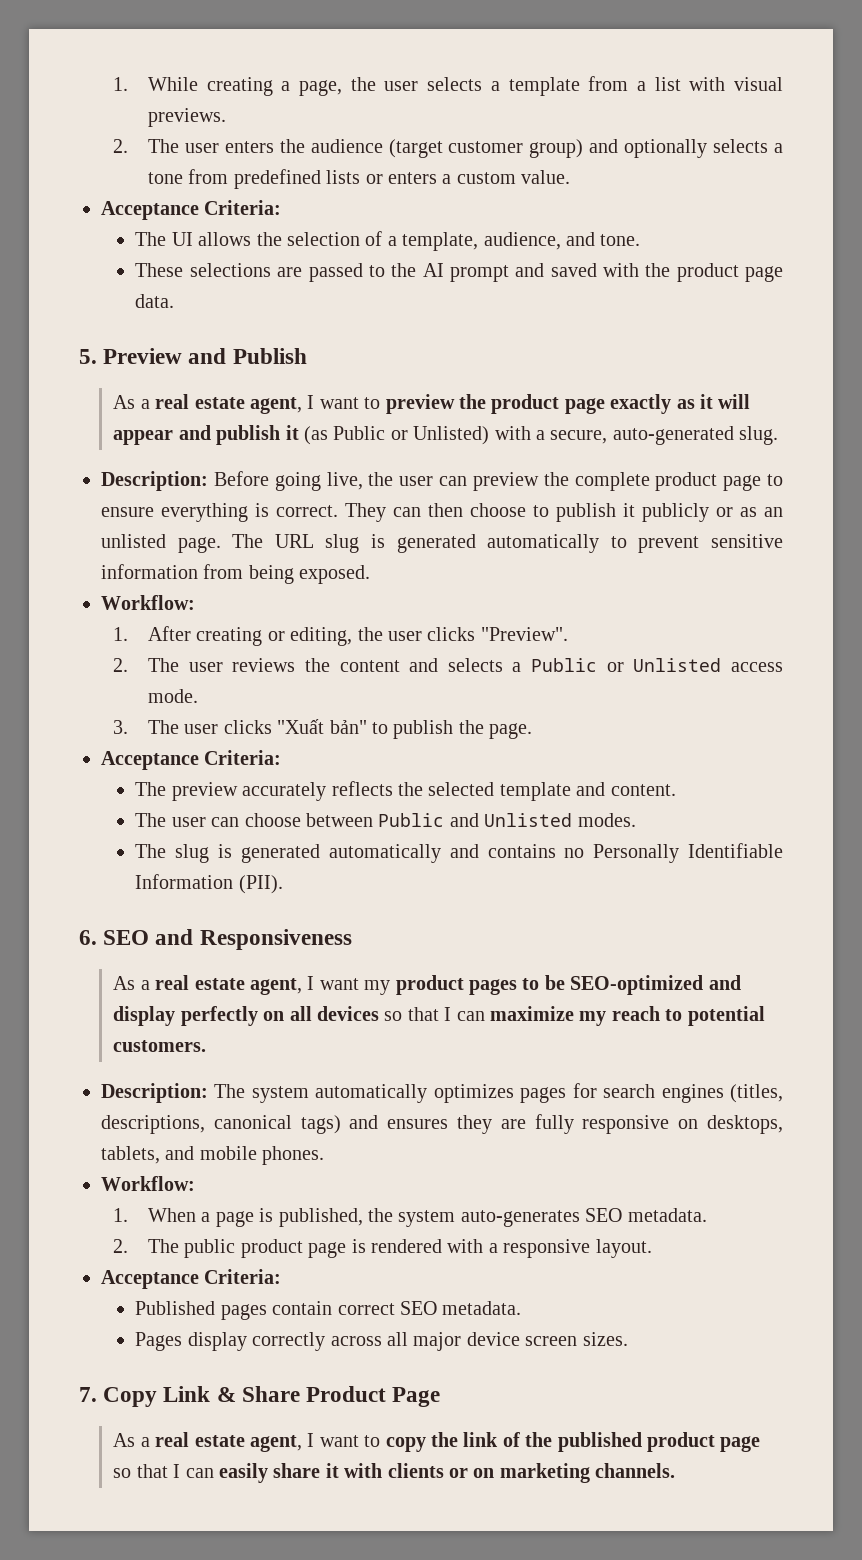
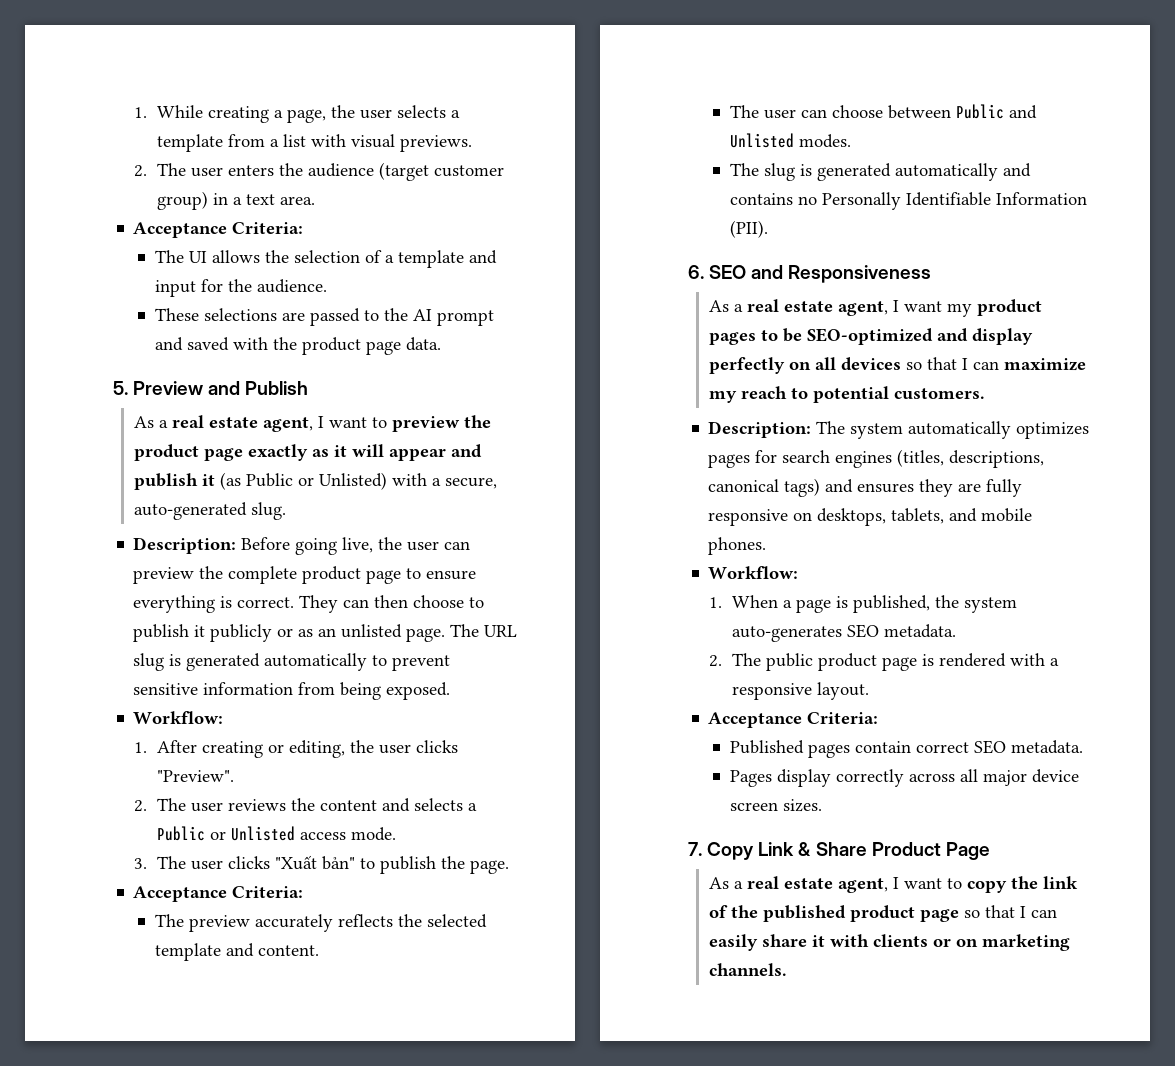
- 2. The user enters the audience (target customer group) and optionally selects a tone from predefined lists or enters a custom value.
+ 2. The user enters the audience (target customer group) in a text area.
- The UI allows the selection of a template, audience, and tone.
+ The UI allows the selection of a template and input for the audience.

